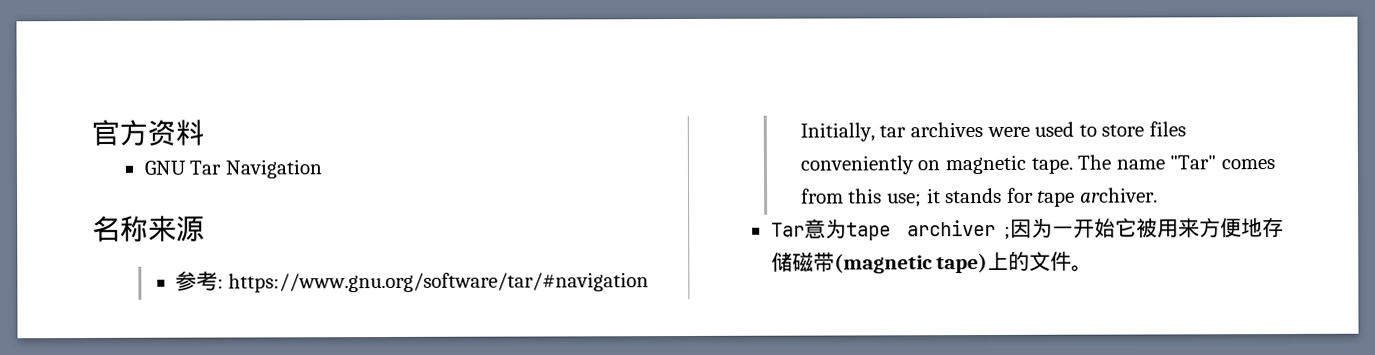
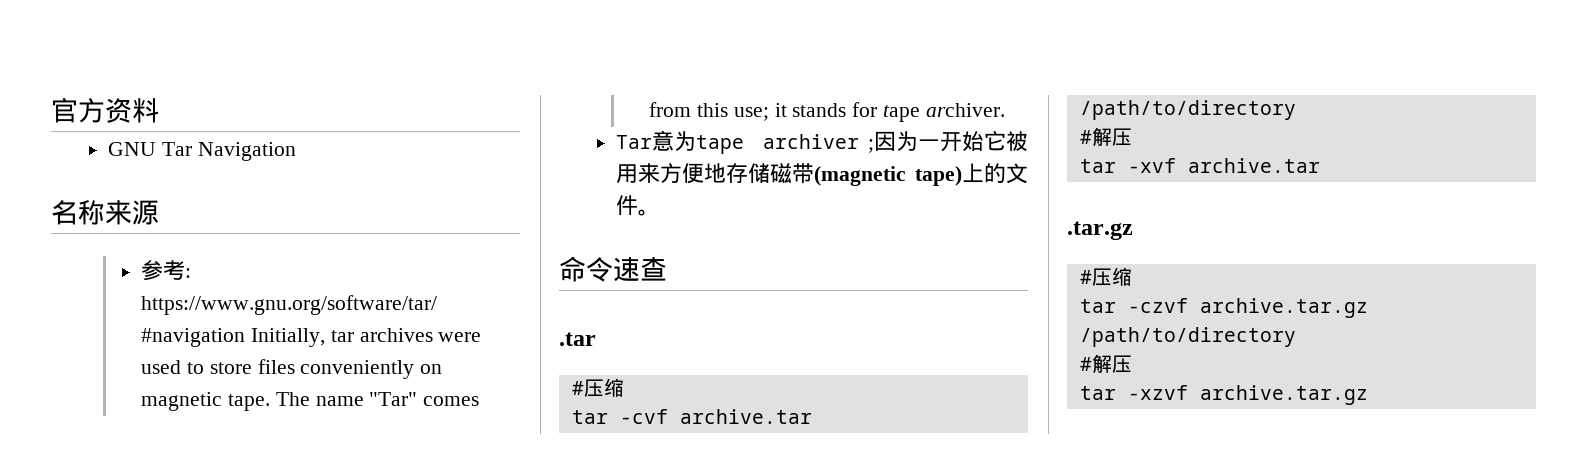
+ 命令速查
+ .tar
+ #压缩
+ tar -cvf archive.tar /path/to/directory
+ #解压
+ tar -xvf archive.tar
+ .tar.gz
+ #压缩
+ tar -czvf archive.tar.gz /path/to/directory
+ #解压
+ tar -xzvf archive.tar.gz

